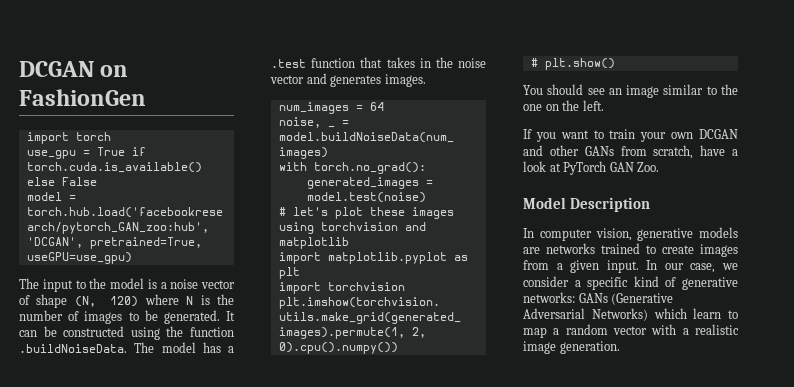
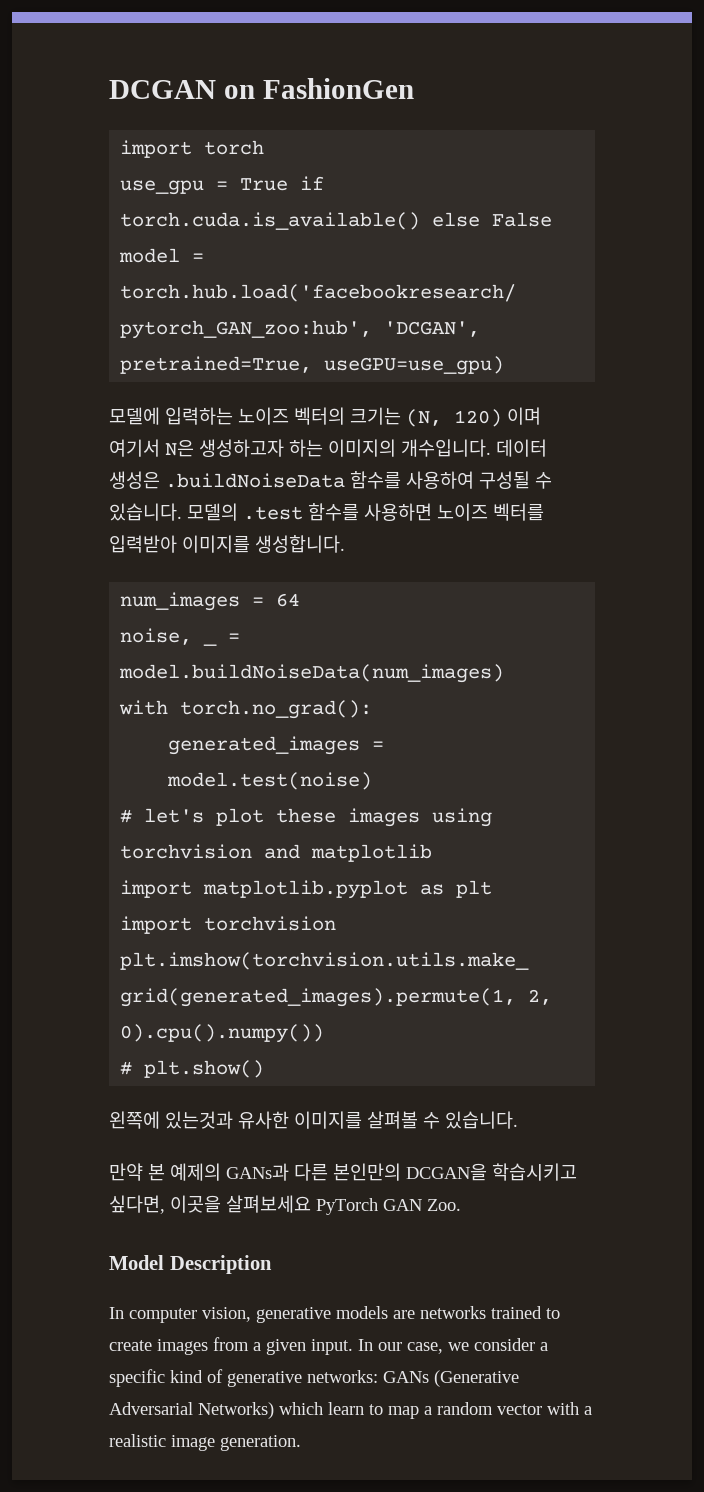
- The input to the model is a noise vector of shape (N, 120) where N is the number of images to be generated. It can be constructed using the function .buildNoiseData. The model has a .test function that takes in the noise vector and generates images.
+ 모델에 입력하는 노이즈 벡터의 크기는 (N, 120) 이며 여기서 N은 생성하고자 하는 이미지의 개수입니다. 데이터 생성은 .buildNoiseData 함수를 사용하여 구성될 수 있습니다. 모델의 .test 함수를 사용하면 노이즈 벡터를 입력받아 이미지를 생성합니다.
- You should see an image similar to the one on the left.
- If you want to train your own DCGAN and other GANs from scratch, have a look at PyTorch GAN Zoo.
+ 왼쪽에 있는것과 유사한 이미지를 살펴볼 수 있습니다.
+ 만약 본 예제의 GANs과 다른 본인만의 DCGAN을 학습시키고 싶다면, 이곳을 살펴보세요 PyTorch GAN Zoo.

